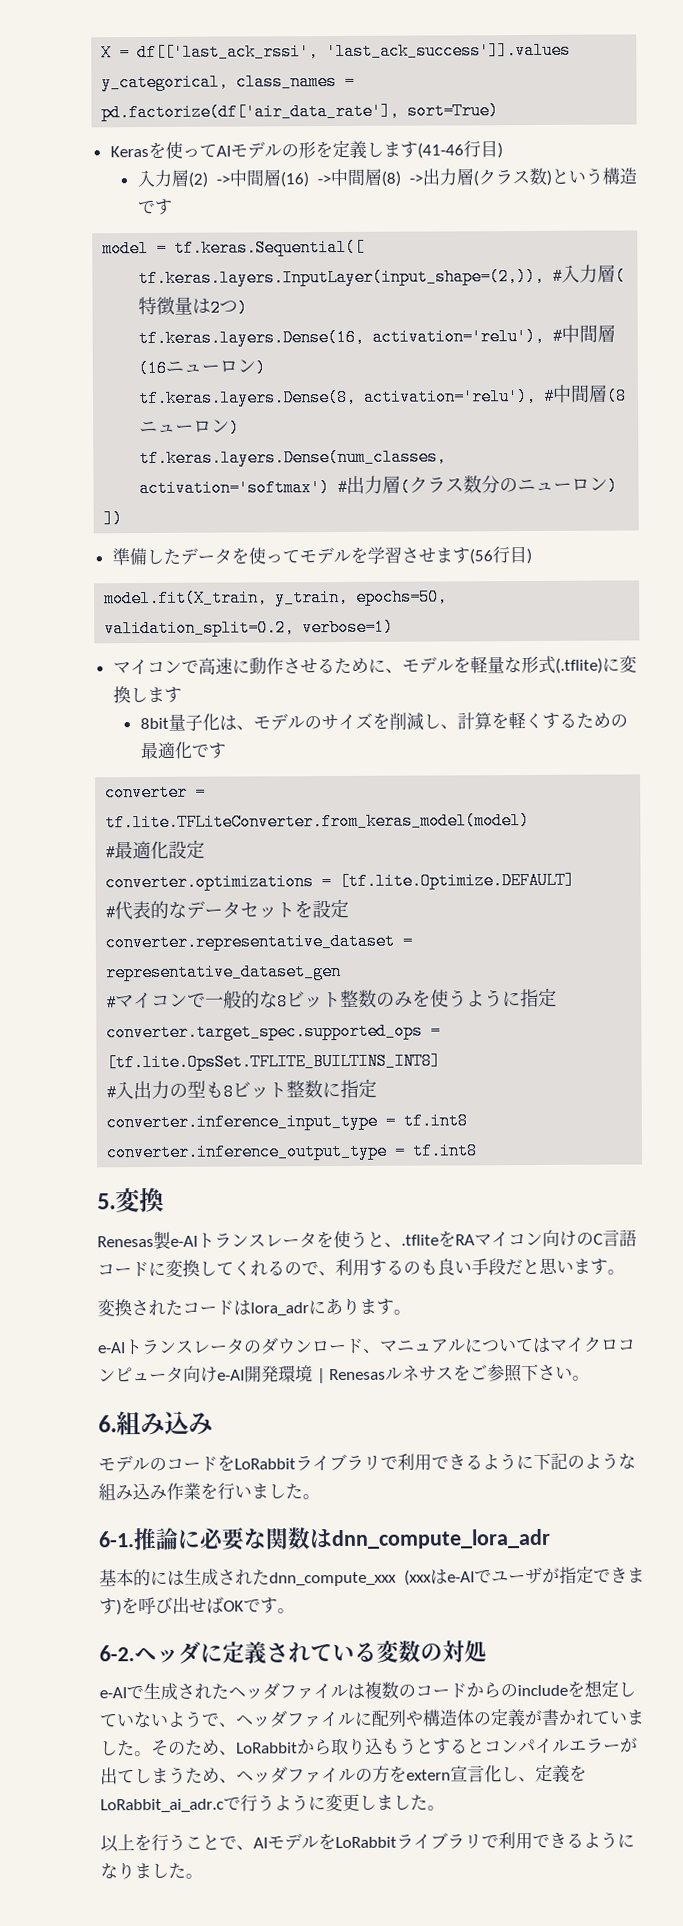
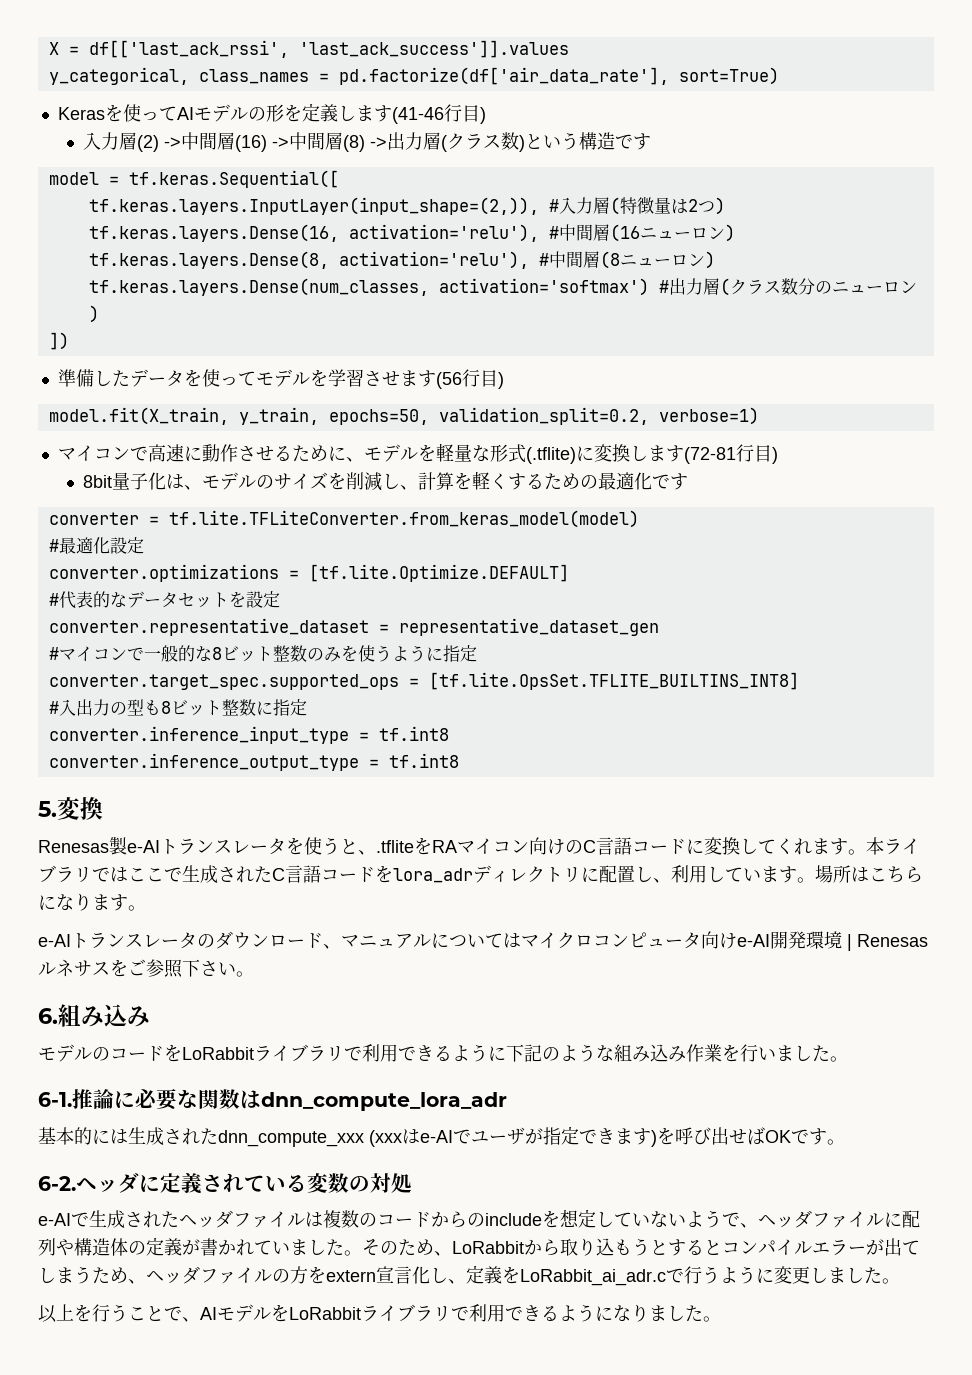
- マイコンで高速に動作させるために、モデルを軽量な形式(.tflite)に変換します
+ マイコンで高速に動作させるために、モデルを軽量な形式(.tflite)に変換します(72-81行目)
- Renesas製e-AIトランスレータを使うと、.tfliteをRAマイコン向けのC言語コードに変換してくれるので、利用するのも良い手段だと思います。
- 変換されたコードはlora_adrにあります。
+ Renesas製e-AIトランスレータを使うと、.tfliteをRAマイコン向けのC言語コードに変換してくれます。本ライブラリではここで生成されたC言語コードをlora_adrディレクトリに配置し、利用しています。場所はこちらになります。

